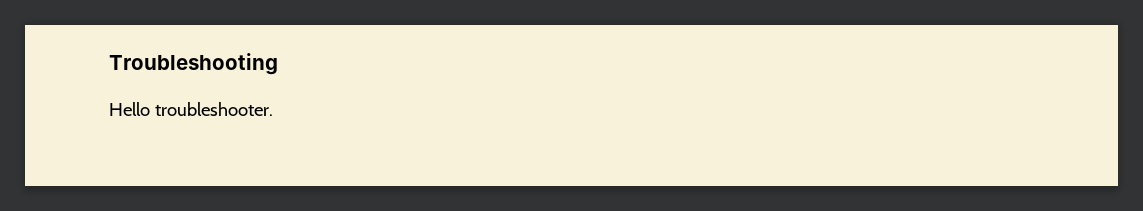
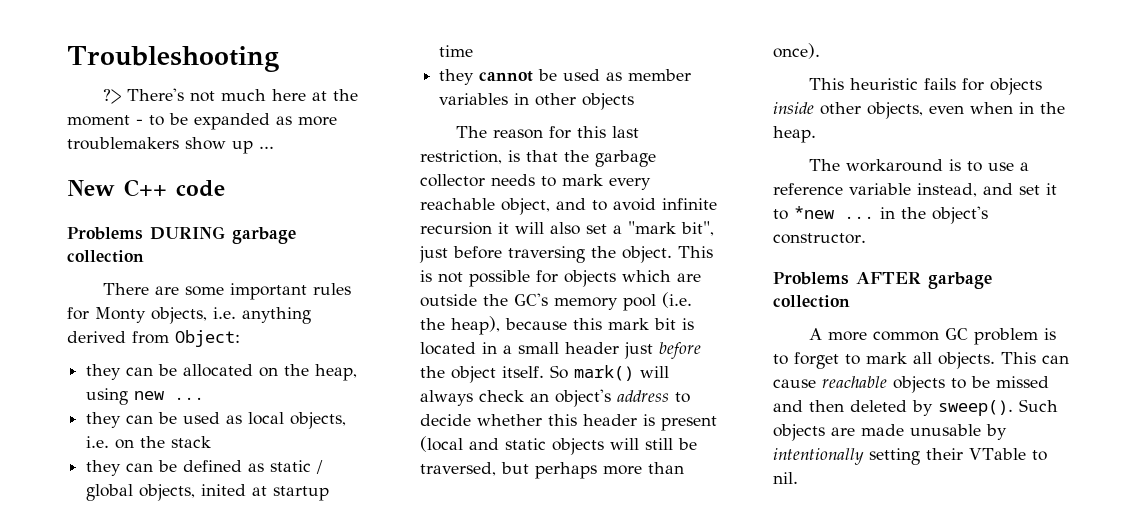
- Hello troubleshooter.
+ ?> There's not much here at the moment - to be expanded as more troublemakers show up ...
+ New C++ code
+ Problems DURING garbage collection
+ There are some important rules for Monty objects, i.e. anything derived from Object:
+ they can be allocated on the heap, using new ...
+ they can be used as local objects, i.e. on the stack
+ they can be defined as static / global objects, inited at startup time
+ they cannot be used as member variables in other objects
+ The reason for this last restriction, is that the garbage collector needs to mark every reachable object, and to avoid infinite recursion it will also set a "mark bit", just before traversing the object. This is not possible for objects which are outside the GC's memory pool (i.e. the heap), because this mark bit is located in a small header just before the object itself. So mark() will always check an object's address to decide whether this header is present (local and static objects will still be traversed, but perhaps more than once).
+ This heuristic fails for objects inside other objects, even when in the heap.
+ The workaround is to use a reference variable instead, and set it to *new ... in the object's constructor.
+ Problems AFTER garbage collection
+ A more common GC problem is to forget to mark all objects. This can cause reachable objects to be missed and then deleted by sweep(). Such objects are made unusable by intentionally setting their VTable to nil.

